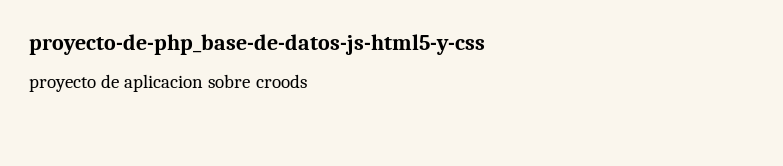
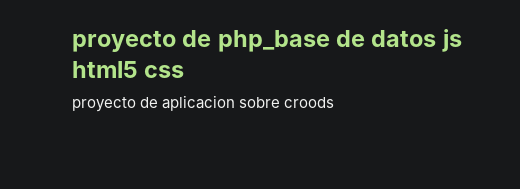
- proyecto-de-php_base-de-datos-js-html5-y-css
+ proyecto de php_base de datos js html5 css

